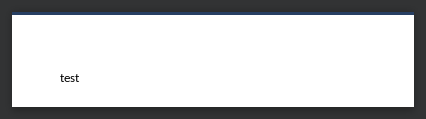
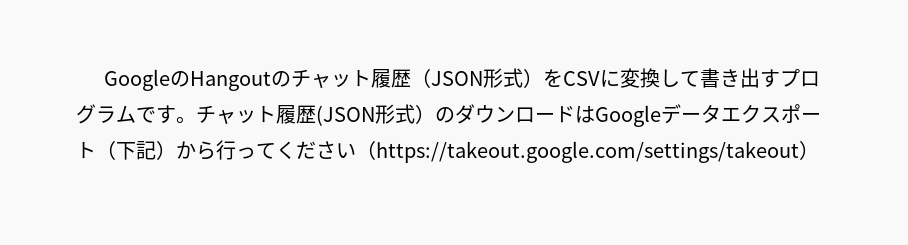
- test
+ GoogleのHangoutのチャット履歴（JSON形式）をCSVに変換して書き出すプログラムです。チャット履歴(JSON形式）のダウンロードはGoogleデータエクスポート（下記）から行ってください（https://takeout.google.com/settings/takeout）

